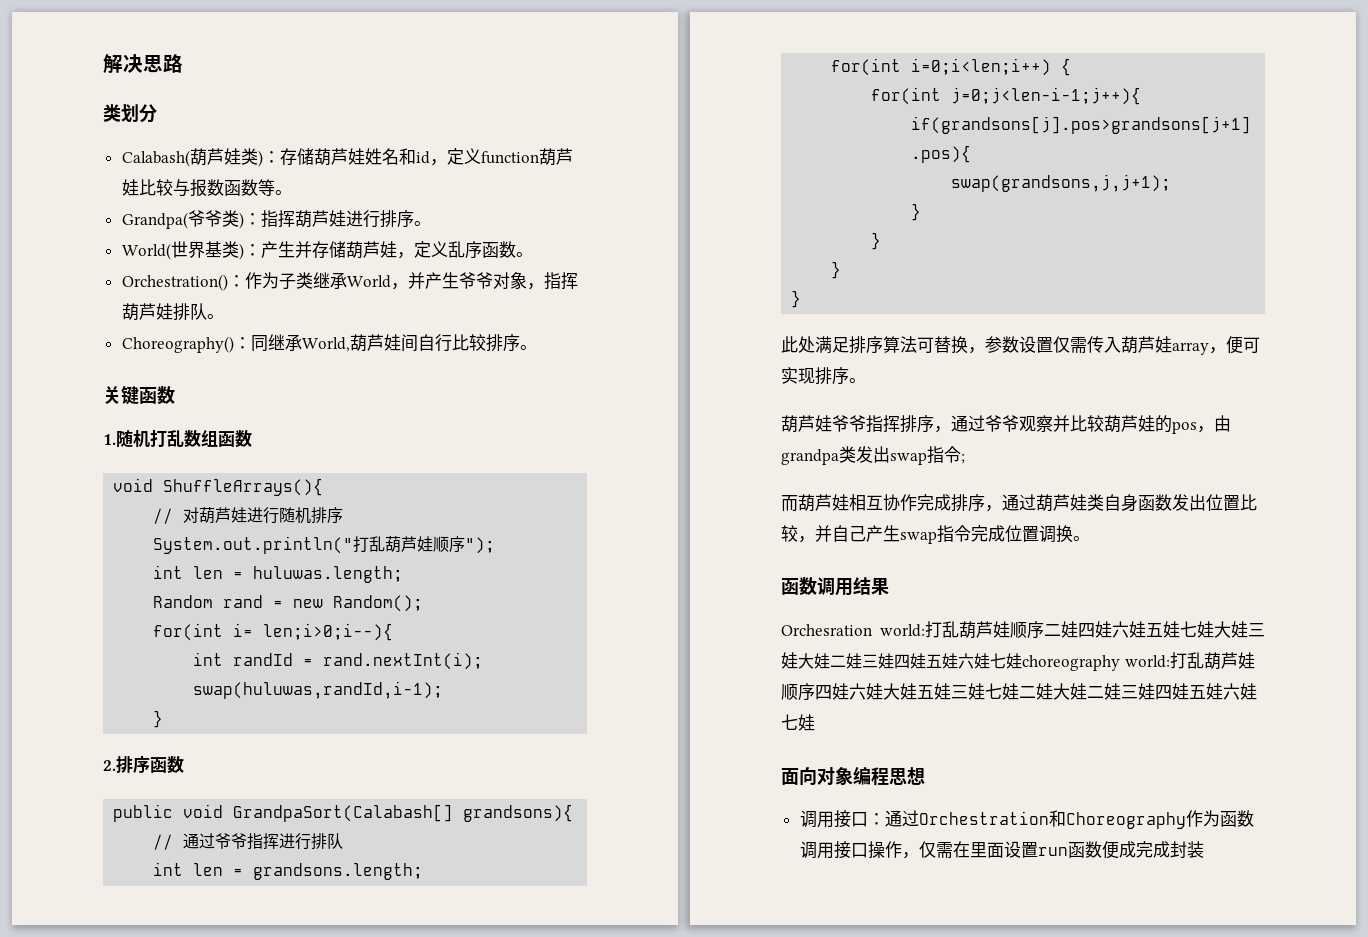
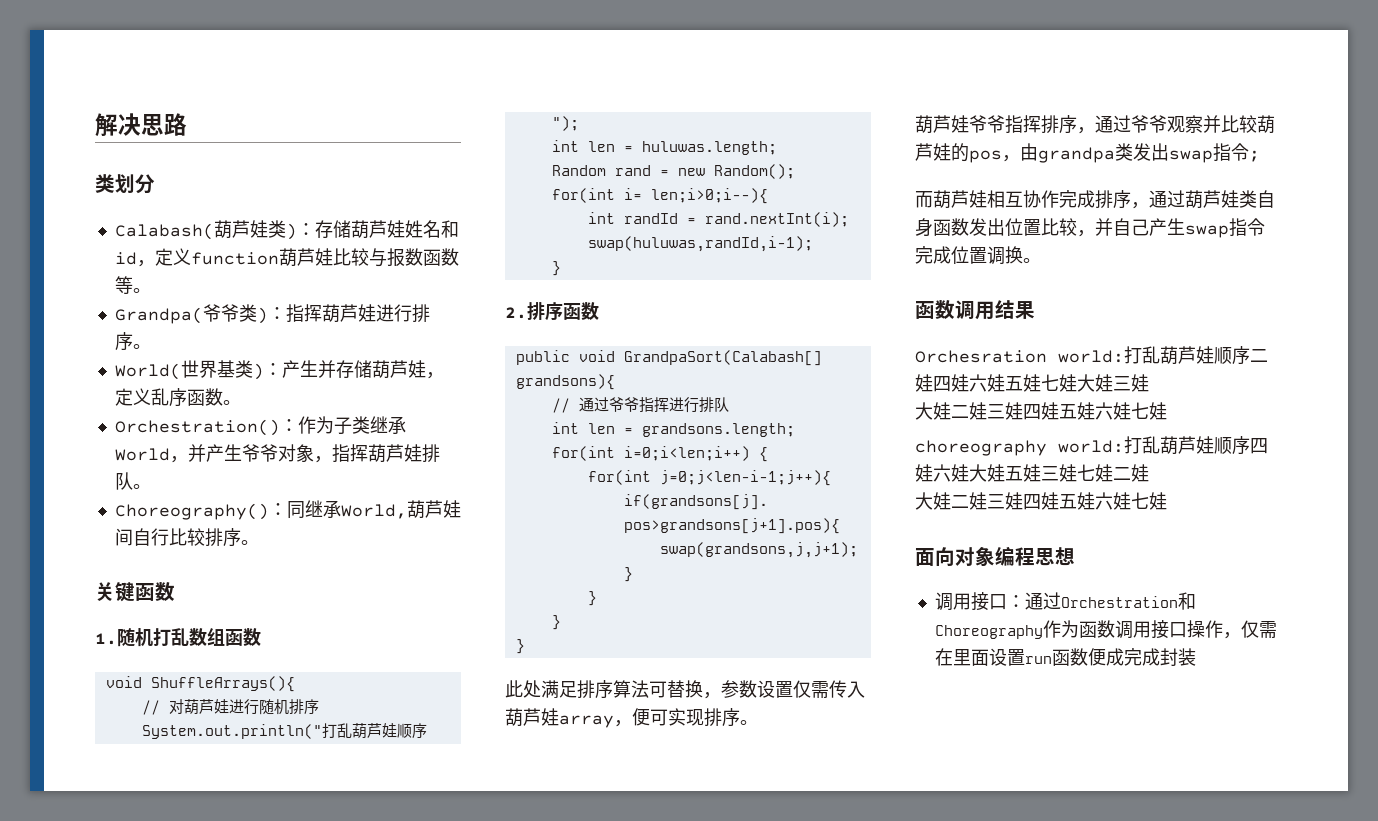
- Orchesration world:打乱葫芦娃顺序二娃四娃六娃五娃七娃大娃三娃大娃二娃三娃四娃五娃六娃七娃choreography world:打乱葫芦娃顺序四娃六娃大娃五娃三娃七娃二娃大娃二娃三娃四娃五娃六娃七娃
+ Orchesration world:打乱葫芦娃顺序二娃四娃六娃五娃七娃大娃三娃
+ 大娃二娃三娃四娃五娃六娃七娃
+ choreography world:打乱葫芦娃顺序四娃六娃大娃五娃三娃七娃二娃
+ 大娃二娃三娃四娃五娃六娃七娃

